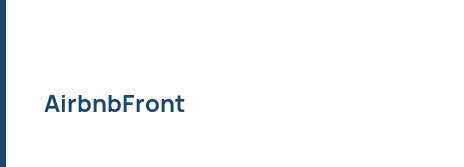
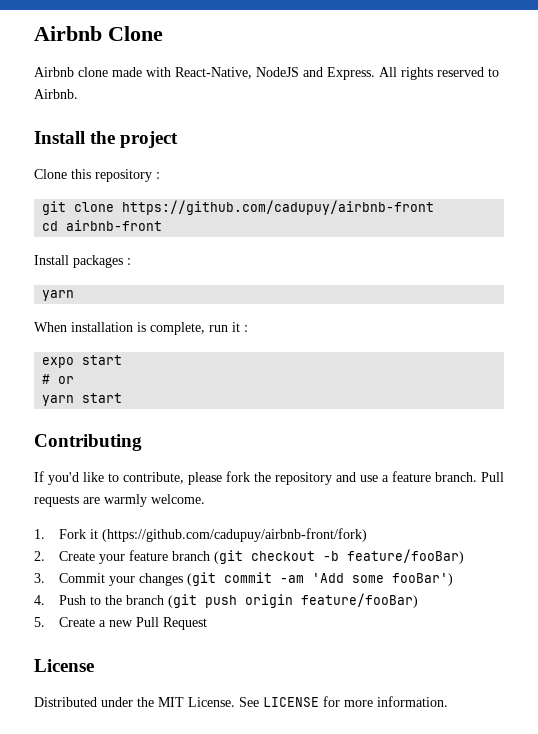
- AirbnbFront
+ Airbnb Clone
+ Airbnb clone made with React-Native, NodeJS and Express. All rights reserved to Airbnb.
+ Install the project
+ Clone this repository :
+ git clone https://github.com/cadupuy/airbnb-front
+ cd airbnb-front
+ Install packages :
+ yarn
+ When installation is complete, run it :
+ expo start
+ # or
+ yarn start
+ Contributing
+ If you'd like to contribute, please fork the repository and use a feature branch. Pull requests are warmly welcome.
+ 1. Fork it (https://github.com/cadupuy/airbnb-front/fork)
+ 2. Create your feature branch (git checkout -b feature/fooBar)
+ 3. Commit your changes (git commit -am 'Add some fooBar')
+ 4. Push to the branch (git push origin feature/fooBar)
+ 5. Create a new Pull Request
+ License
+ Distributed under the MIT License. See LICENSE for more information.

